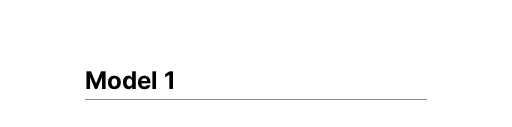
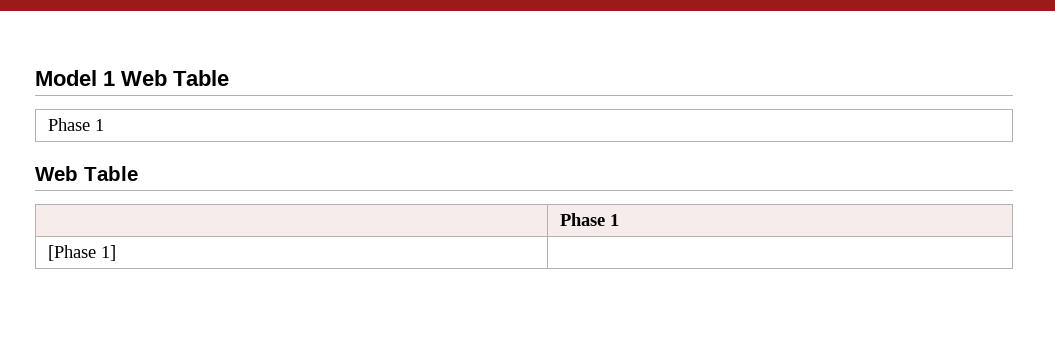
- Model 1
+ Model 1 Web Table
+ Phase 1
+ Web Table
+ | Phase 1
+ [Phase 1] |

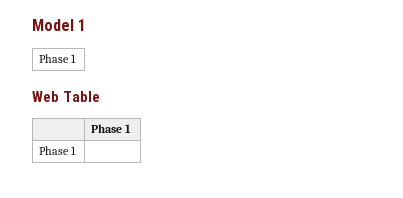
- Model 1 Web Table
+ Model 1
- [Phase 1] |
+ Phase 1 |

